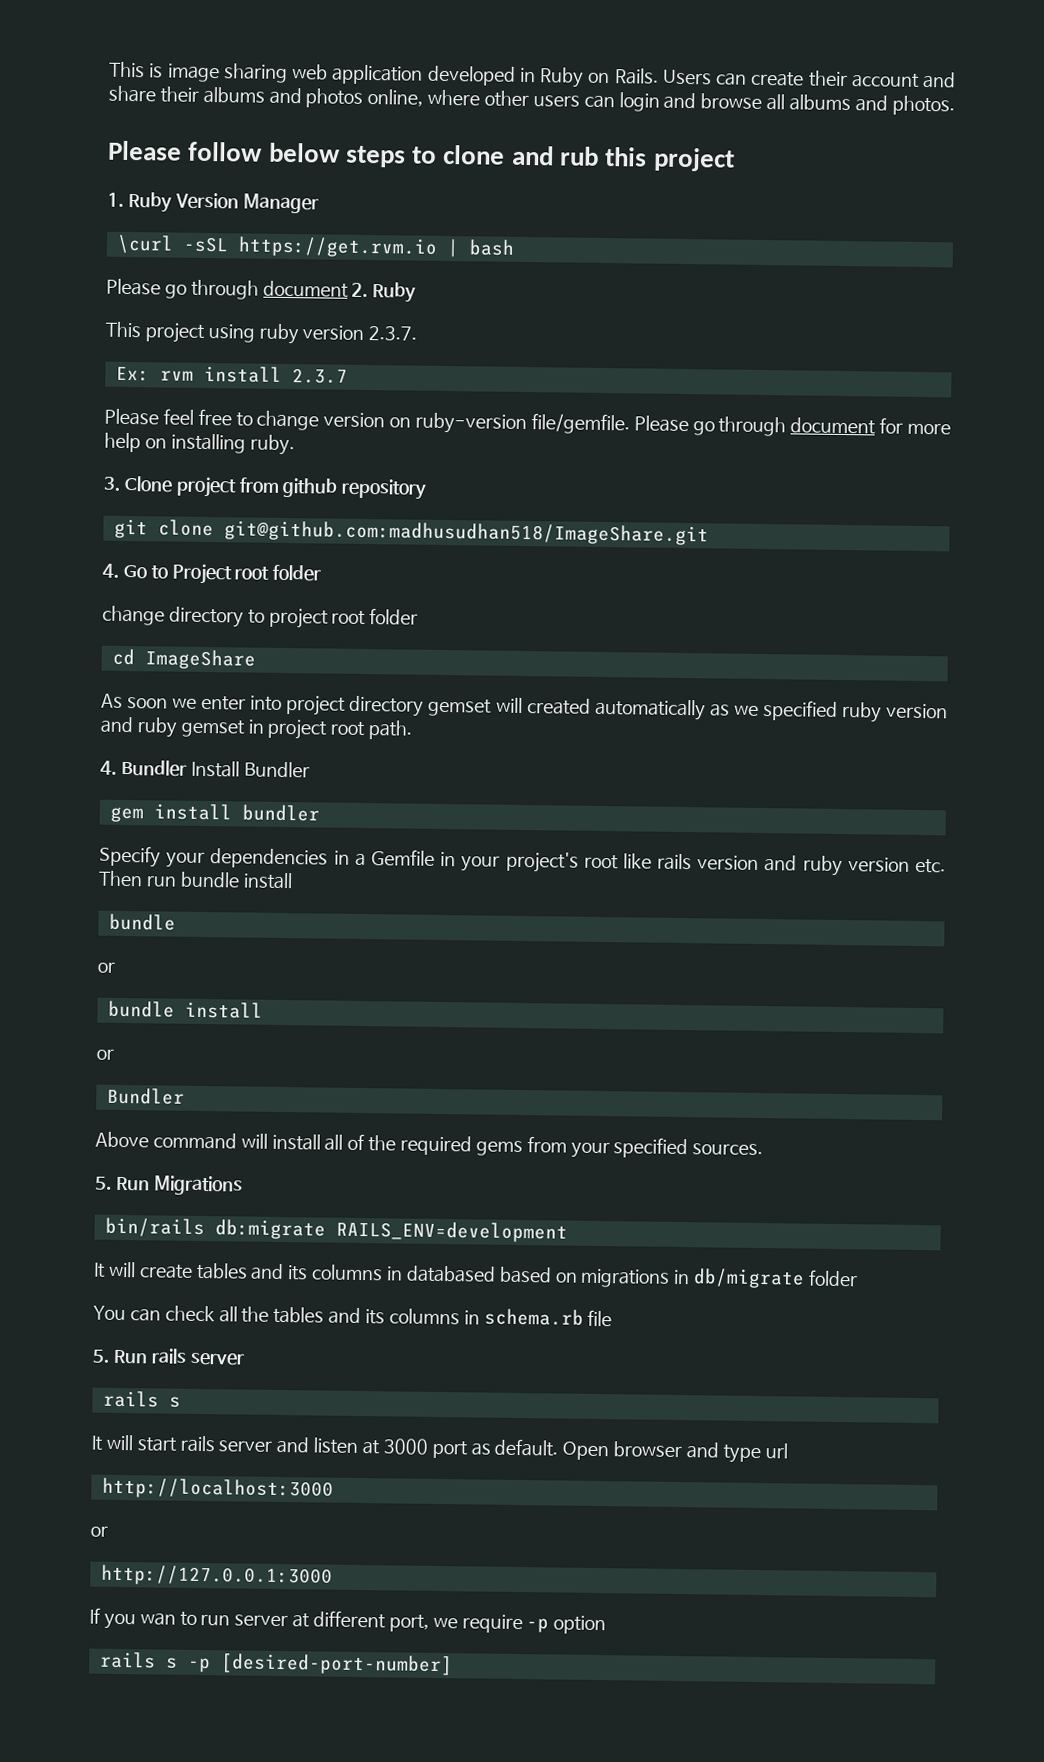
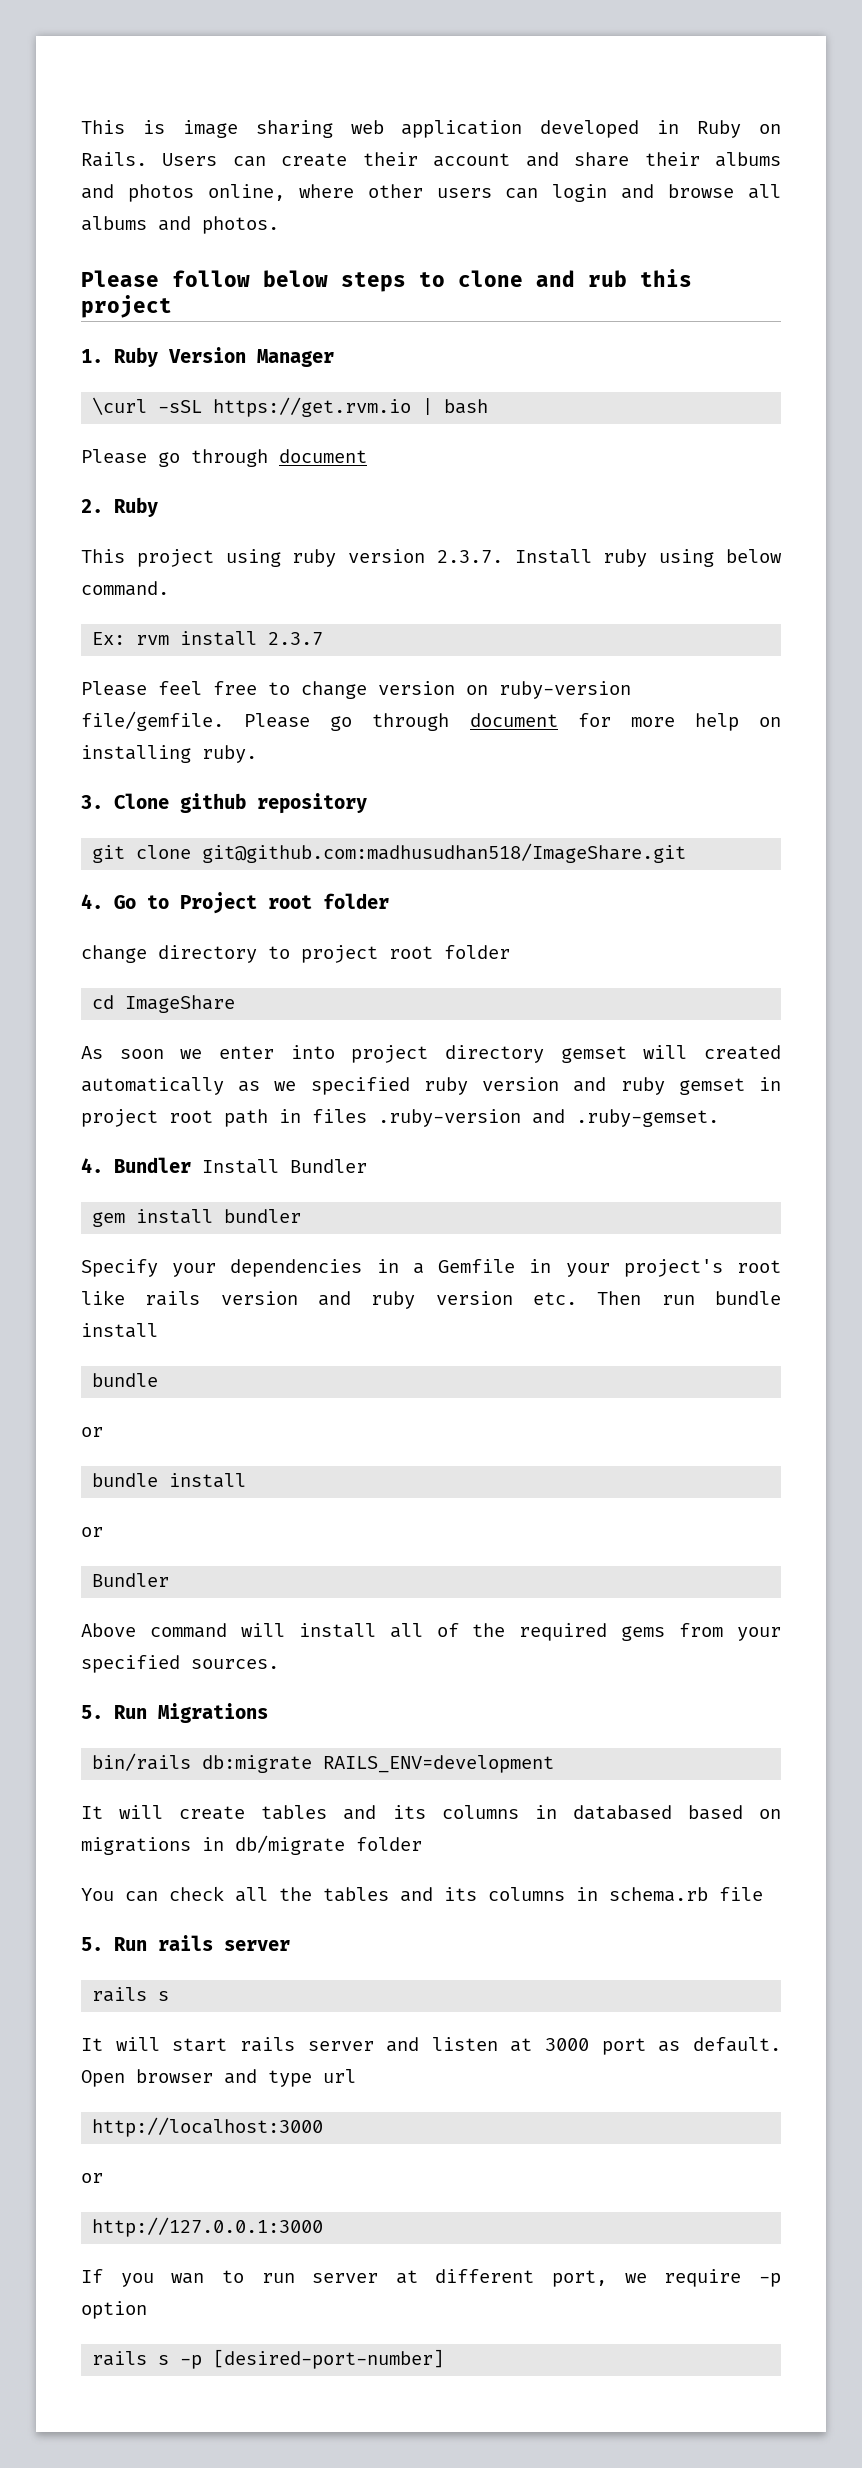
  \curl -sSL https://get.rvm.io | bash
- Please go through document 2. Ruby
+ Please go through document
+ 2. Ruby
- This project using ruby version 2.3.7.
+ This project using ruby version 2.3.7. Install ruby using below command.
- 3. Clone project from github repository
+ 3. Clone github repository
- As soon we enter into project directory gemset will created automatically as we specified ruby version and ruby gemset in project root path.
+ As soon we enter into project directory gemset will created automatically as we specified ruby version and ruby gemset in project root path in files .ruby-version and .ruby-gemset.

